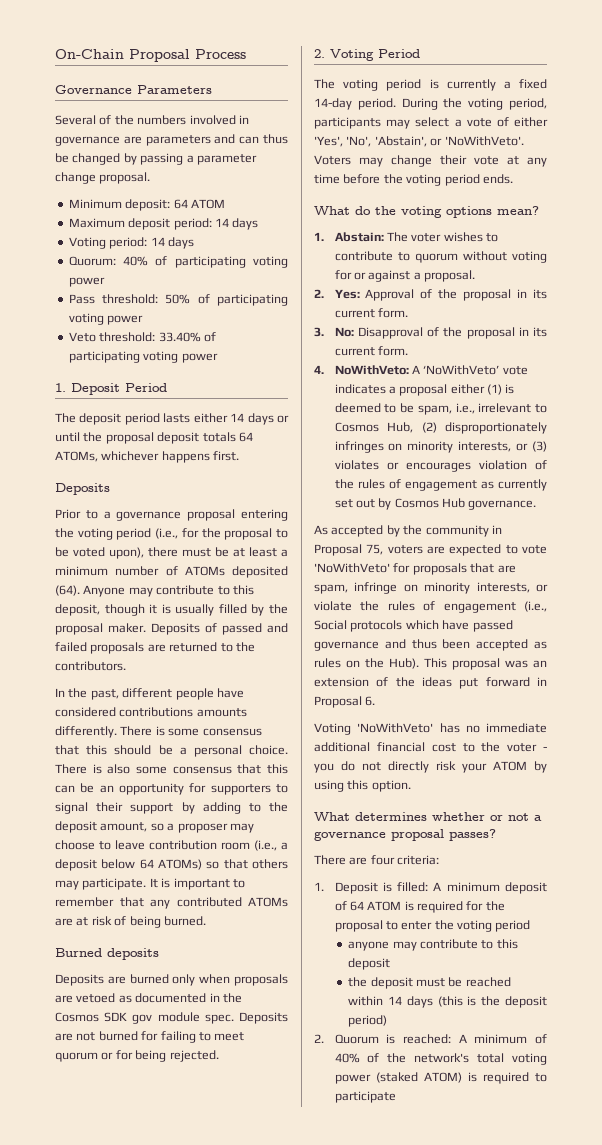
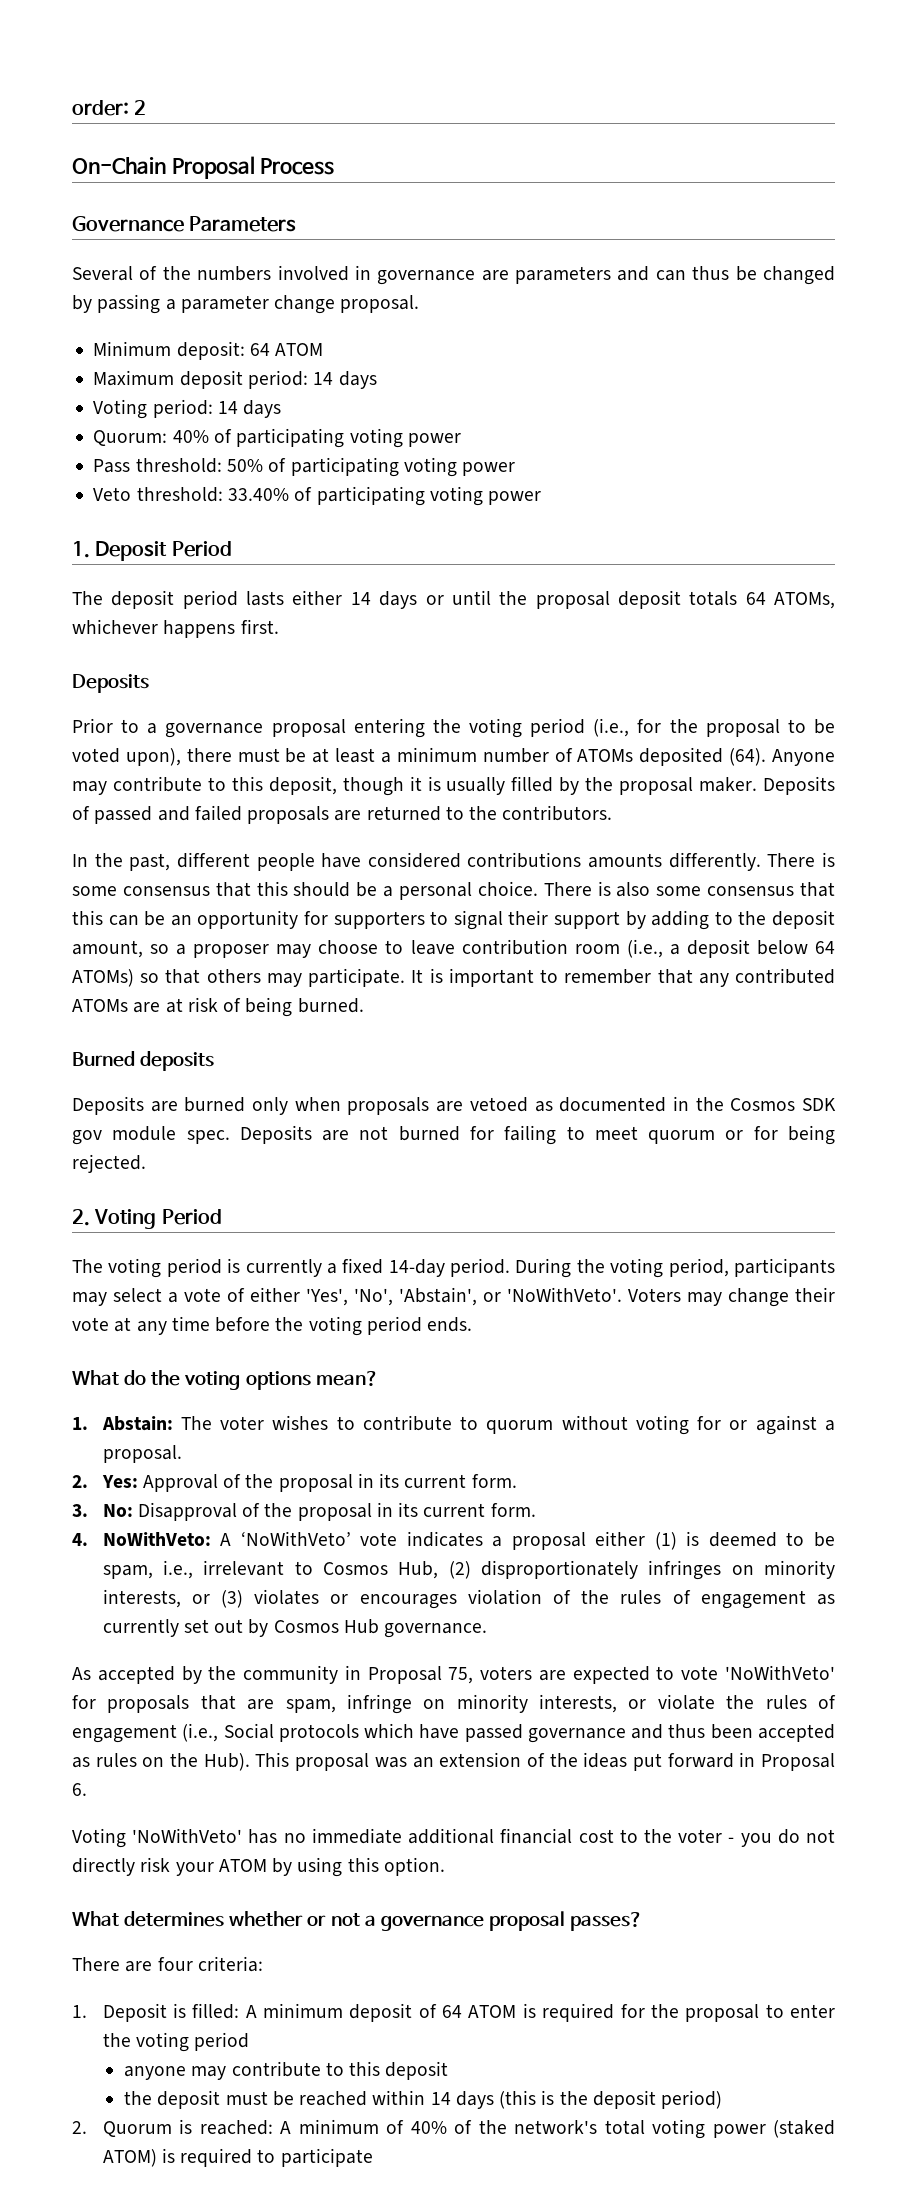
+ order: 2

